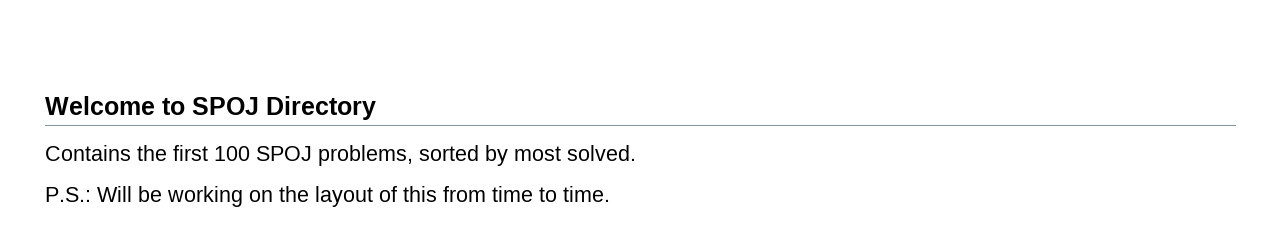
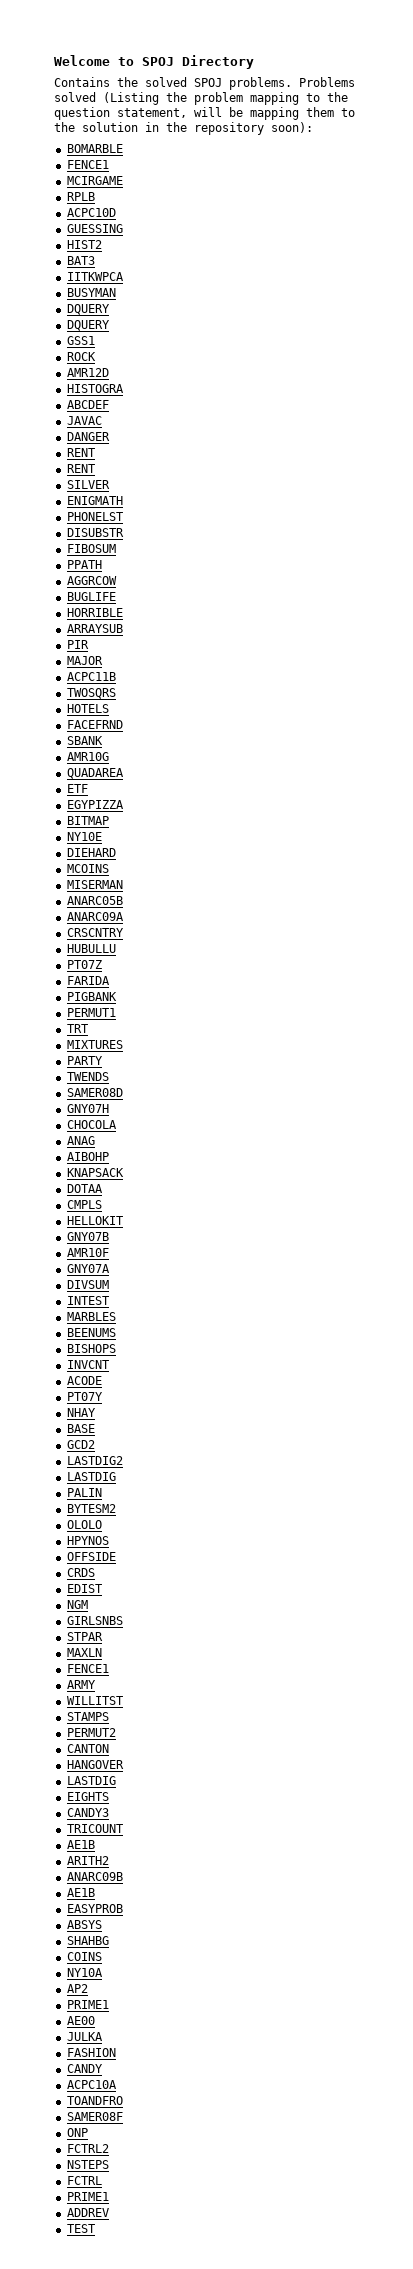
- Contains the first 100 SPOJ problems, sorted by most solved.
- P.S.: Will be working on the layout of this from time to time.
+ Contains the solved SPOJ problems. Problems solved (Listing the problem mapping to the question statement, will be mapping them to the solution in the repository soon):
+ BOMARBLE
+ FENCE1
+ MCIRGAME
+ RPLB
+ ACPC10D
+ GUESSING
+ HIST2
+ BAT3
+ IITKWPCA
+ BUSYMAN
+ DQUERY
+ DQUERY
+ GSS1
+ ROCK
+ AMR12D
+ HISTOGRA
+ ABCDEF
+ JAVAC
+ DANGER
+ RENT
+ RENT
+ SILVER
+ ENIGMATH
+ PHONELST
+ DISUBSTR
+ FIBOSUM
+ PPATH
+ AGGRCOW
+ BUGLIFE
+ HORRIBLE
+ ARRAYSUB
+ PIR
+ MAJOR
+ ACPC11B
+ TWOSQRS
+ HOTELS
+ FACEFRND
+ SBANK
+ AMR10G
+ QUADAREA
+ ETF
+ EGYPIZZA
+ BITMAP
+ NY10E
+ DIEHARD
+ MCOINS
+ MISERMAN
+ ANARC05B
+ ANARC09A
+ CRSCNTRY
+ HUBULLU
+ PT07Z
+ FARIDA
+ PIGBANK
+ PERMUT1
+ TRT
+ MIXTURES
+ PARTY
+ TWENDS
+ SAMER08D
+ GNY07H
+ CHOCOLA
+ ANAG
+ AIBOHP
+ KNAPSACK
+ DOTAA
+ CMPLS
+ HELLOKIT
+ GNY07B
+ AMR10F
+ GNY07A
+ DIVSUM
+ INTEST
+ MARBLES
+ BEENUMS
+ BISHOPS
+ INVCNT
+ ACODE
+ PT07Y
+ NHAY
+ BASE
+ GCD2
+ LASTDIG2
+ LASTDIG
+ PALIN
+ BYTESM2
+ OLOLO
+ HPYNOS
+ OFFSIDE
+ CRDS
+ EDIST
+ NGM
+ GIRLSNBS
+ STPAR
+ MAXLN
+ FENCE1
+ ARMY
+ WILLITST
+ STAMPS
+ PERMUT2
+ CANTON
+ HANGOVER
+ LASTDIG
+ EIGHTS
+ CANDY3
+ TRICOUNT
+ AE1B
+ ARITH2
+ ANARC09B
+ AE1B
+ EASYPROB
+ ABSYS
+ SHAHBG
+ COINS
+ NY10A
+ AP2
+ PRIME1
+ AE00
+ JULKA
+ FASHION
+ CANDY
+ ACPC10A
+ TOANDFRO
+ SAMER08F
+ ONP
+ FCTRL2
+ NSTEPS
+ FCTRL
+ PRIME1
+ ADDREV
+ TEST

